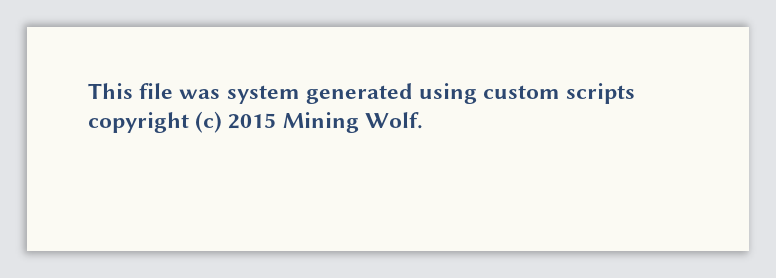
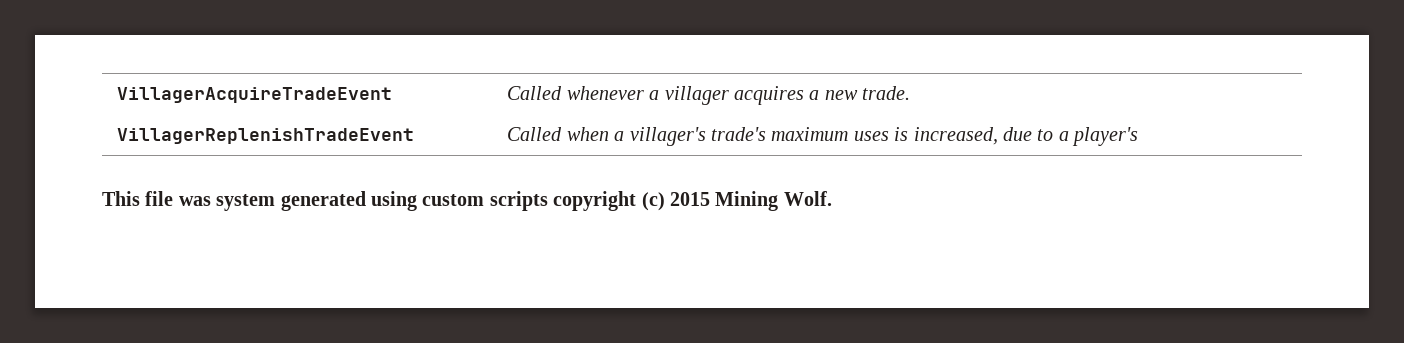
+ VillagerAcquireTradeEvent | Called whenever a villager acquires a new trade.
+ VillagerReplenishTradeEvent | Called when a villager's trade's maximum uses is increased, due to a player's

